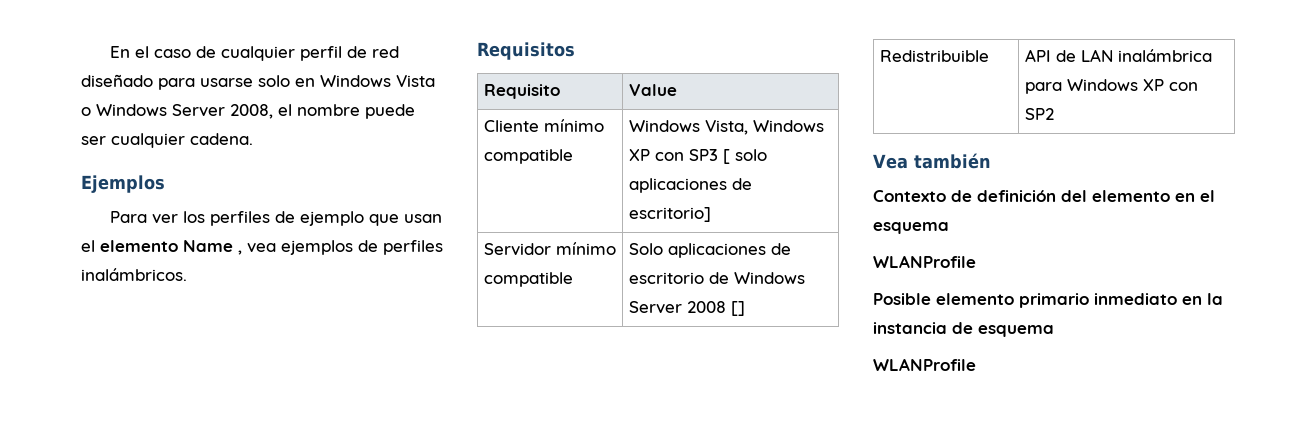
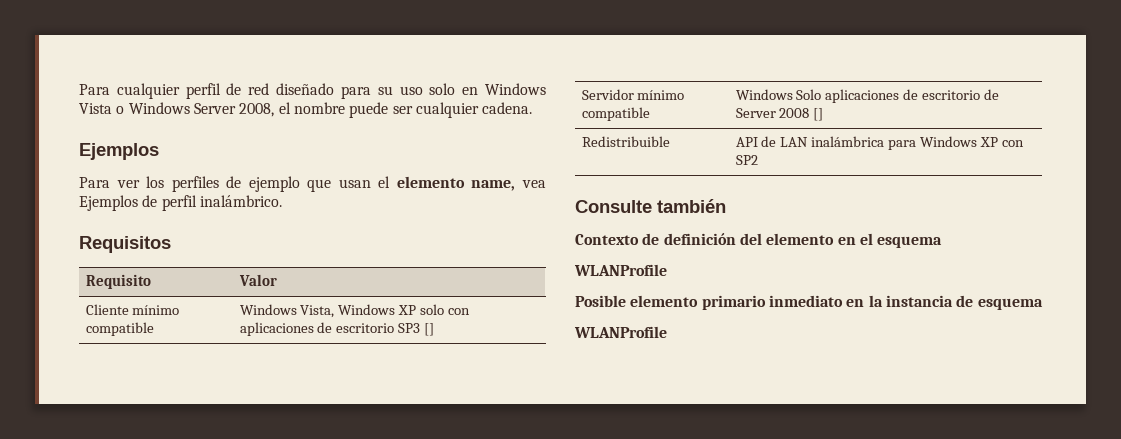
- En el caso de cualquier perfil de red diseñado para usarse solo en Windows Vista o Windows Server 2008, el nombre puede ser cualquier cadena.
+ Para cualquier perfil de red diseñado para su uso solo en Windows Vista o Windows Server 2008, el nombre puede ser cualquier cadena.
- Para ver los perfiles de ejemplo que usan el elemento Name , vea ejemplos de perfiles inalámbricos.
+ Para ver los perfiles de ejemplo que usan el elemento name, vea Ejemplos de perfil inalámbrico.
- Requisito | Value
+ Requisito | Valor
- Cliente mínimo compatible | Windows Vista, Windows XP con SP3 [ solo aplicaciones de escritorio]
+ Cliente mínimo compatible | Windows Vista, Windows XP solo con aplicaciones de escritorio SP3 []
- Servidor mínimo compatible | Solo aplicaciones de escritorio de Windows Server 2008 []
+ Servidor mínimo compatible | Windows Solo aplicaciones de escritorio de Server 2008 []
- Vea también
+ Consulte también

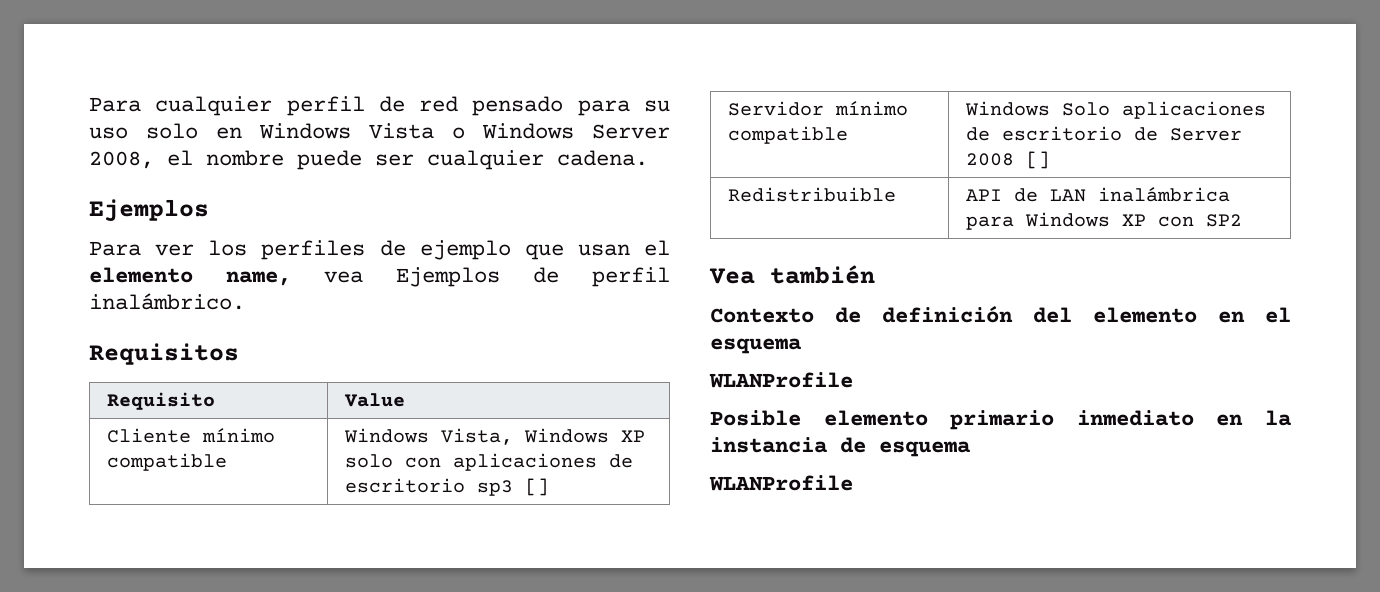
- Para cualquier perfil de red diseñado para su uso solo en Windows Vista o Windows Server 2008, el nombre puede ser cualquier cadena.
+ Para cualquier perfil de red pensado para su uso solo en Windows Vista o Windows Server 2008, el nombre puede ser cualquier cadena.
- Requisito | Valor
+ Requisito | Value
- Cliente mínimo compatible | Windows Vista, Windows XP solo con aplicaciones de escritorio SP3 []
+ Cliente mínimo compatible | Windows Vista, Windows XP solo con aplicaciones de escritorio sp3 []
- Consulte también
+ Vea también

